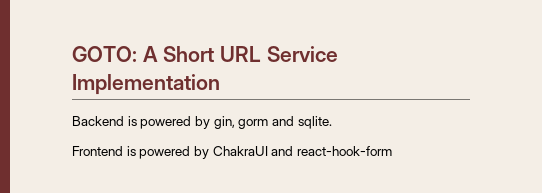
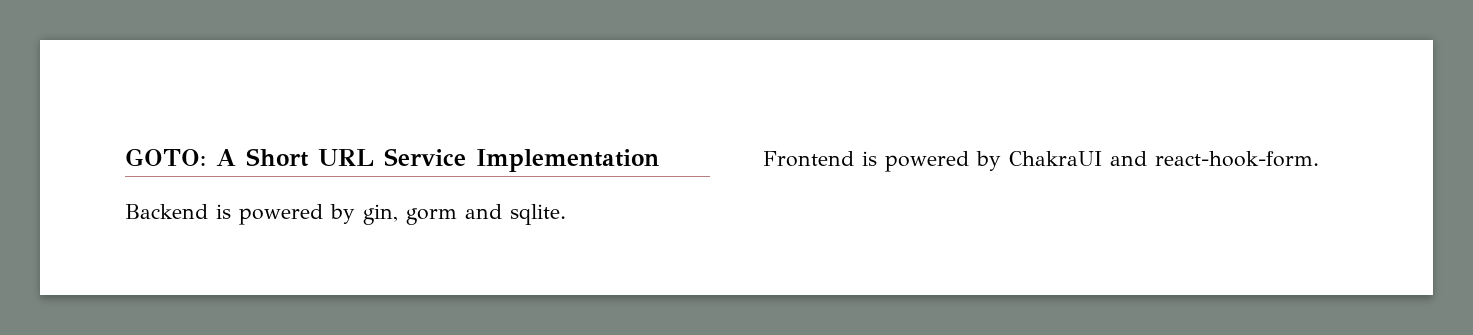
- Frontend is powered by ChakraUI and react-hook-form
+ Frontend is powered by ChakraUI and react-hook-form.

